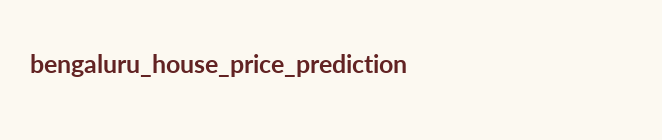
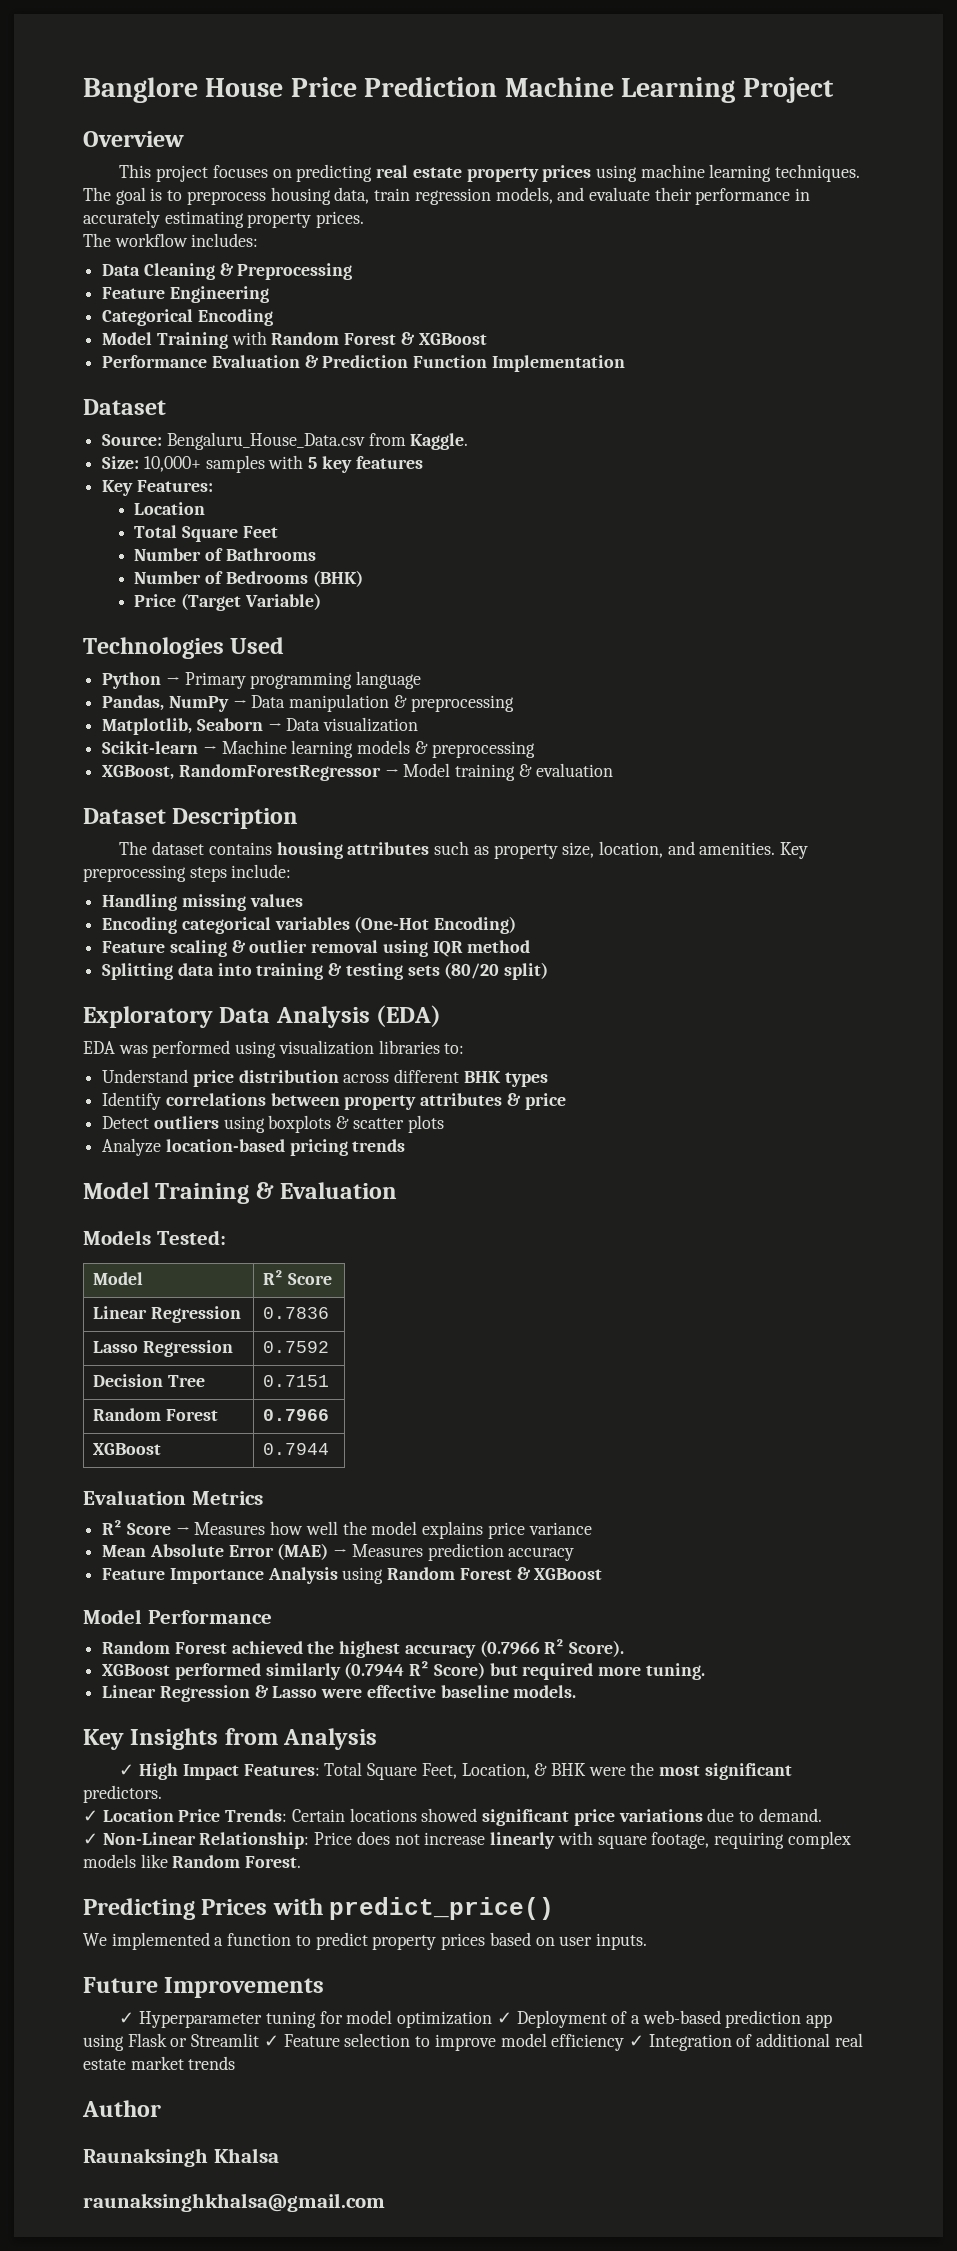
- bengaluru_house_price_prediction
+ Banglore House Price Prediction Machine Learning Project
+ Overview
+ This project focuses on predicting real estate property prices using machine learning techniques. The goal is to preprocess housing data, train regression models, and evaluate their performance in accurately estimating property prices.
+ The workflow includes:
+ Data Cleaning & Preprocessing
+ Feature Engineering
+ Categorical Encoding
+ Model Training with Random Forest & XGBoost
+ Performance Evaluation & Prediction Function Implementation
+ Dataset
+ Source: Bengaluru_House_Data.csv from Kaggle.
+ Size: 10,000+ samples with 5 key features
+ Key Features:
+ Location
+ Total Square Feet
+ Number of Bathrooms
+ Number of Bedrooms (BHK)
+ Price (Target Variable)
+ Technologies Used
+ Python → Primary programming language
+ Pandas, NumPy → Data manipulation & preprocessing
+ Matplotlib, Seaborn → Data visualization
+ Scikit-learn → Machine learning models & preprocessing
+ XGBoost, RandomForestRegressor → Model training & evaluation
+ Dataset Description
+ The dataset contains housing attributes such as property size, location, and amenities. Key preprocessing steps include:
+ Handling missing values
+ Encoding categorical variables (One-Hot Encoding)
+ Feature scaling & outlier removal using IQR method
+ Splitting data into training & testing sets (80/20 split)
+ Exploratory Data Analysis (EDA)
+ EDA was performed using visualization libraries to:
+ Understand price distribution across different BHK types
+ Identify correlations between property attributes & price
+ Detect outliers using boxplots & scatter plots
+ Analyze location-based pricing trends
+ Model Training & Evaluation
+ Models Tested:
+ Model | R² Score
+ Linear Regression | 0.7836
+ Lasso Regression | 0.7592
+ Decision Tree | 0.7151
+ Random Forest | 0.7966
+ XGBoost | 0.7944
+ Evaluation Metrics
+ R² Score → Measures how well the model explains price variance
+ Mean Absolute Error (MAE) → Measures prediction accuracy
+ Feature Importance Analysis using Random Forest & XGBoost
+ Model Performance
+ Random Forest achieved the highest accuracy (0.7966 R² Score).
+ XGBoost performed similarly (0.7944 R² Score) but required more tuning.
+ Linear Regression & Lasso were effective baseline models.
+ Key Insights from Analysis
+ ✓ High Impact Features: Total Square Feet, Location, & BHK were the most significant predictors.
+ ✓ Location Price Trends: Certain locations showed significant price variations due to demand.
+ ✓ Non-Linear Relationship: Price does not increase linearly with square footage, requiring complex models like Random Forest.
+ Predicting Prices with predict_price()
+ We implemented a function to predict property prices based on user inputs.
+ Future Improvements
+ ✓ Hyperparameter tuning for model optimization ✓ Deployment of a web-based prediction app using Flask or Streamlit ✓ Feature selection to improve model efficiency ✓ Integration of additional real estate market trends
+ Author
+ Raunaksingh Khalsa
+ raunaksinghkhalsa@gmail.com

